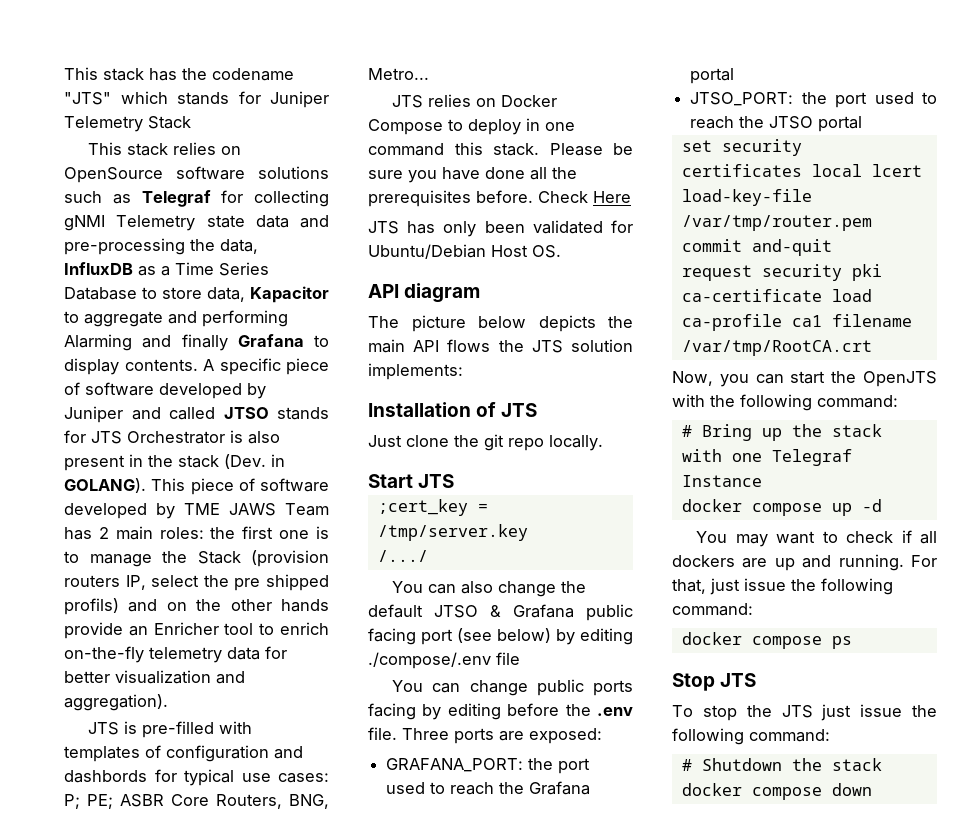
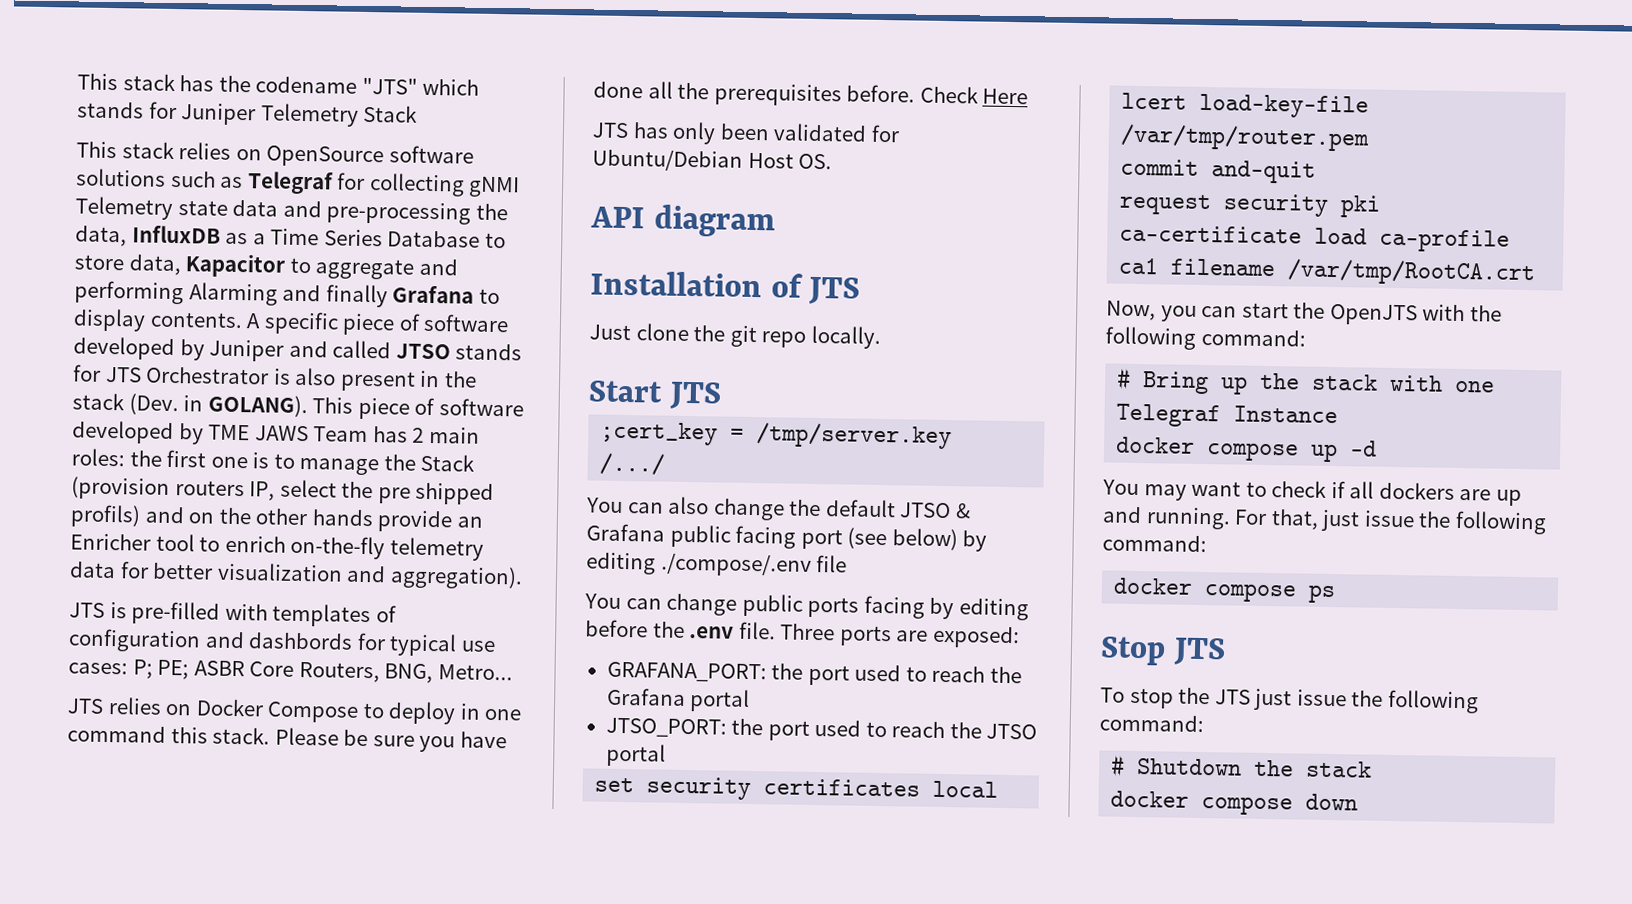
- The picture below depicts the main API flows the JTS solution implements:

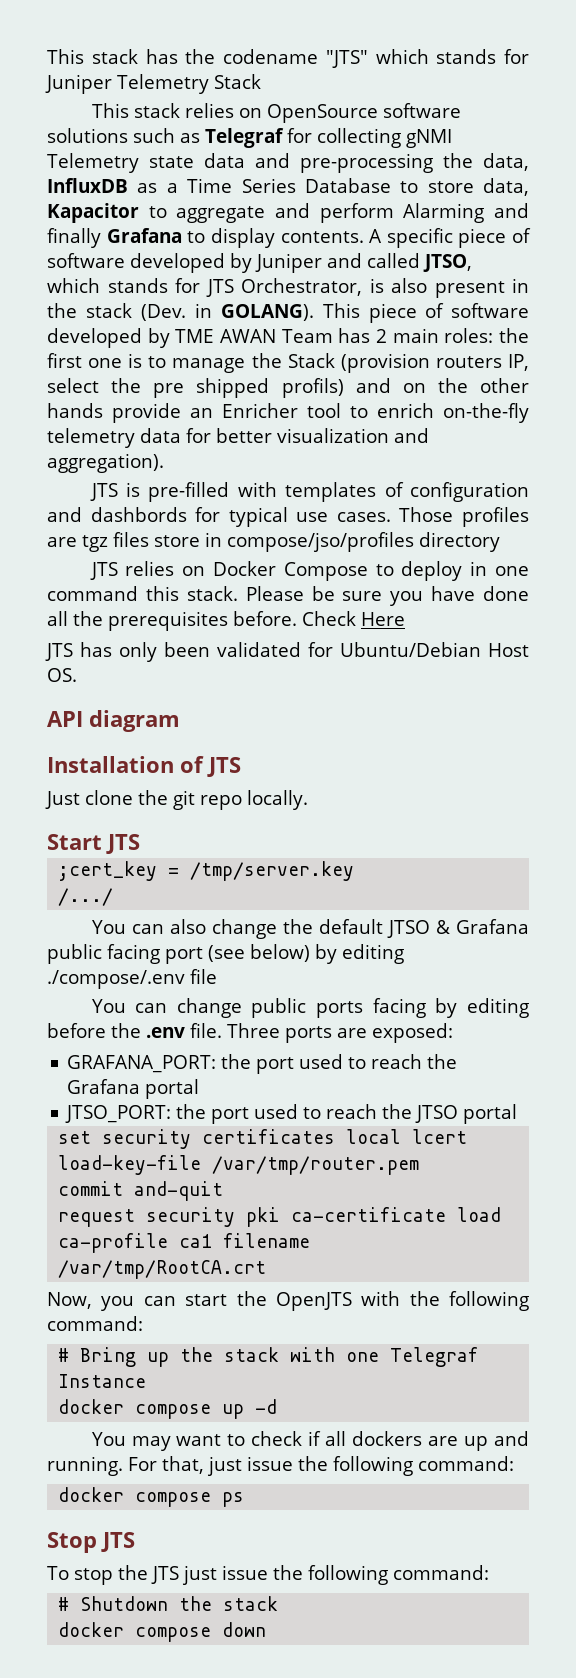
- This stack relies on OpenSource software solutions such as Telegraf for collecting gNMI Telemetry state data and pre-processing the data, InfluxDB as a Time Series Database to store data, Kapacitor to aggregate and performing Alarming and finally Grafana to display contents.
+ This stack relies on OpenSource software solutions such as Telegraf for collecting gNMI Telemetry state data and pre-processing the data, InfluxDB as a Time Series Database to store data, Kapacitor to aggregate and perform Alarming and finally Grafana to display contents.
- A specific piece of software developed by Juniper and called JTSO stands for JTS Orchestrator is also present in the stack (Dev. in GOLANG).
+ A specific piece of software developed by Juniper and called JTSO, which stands for JTS Orchestrator, is also present in the stack (Dev. in GOLANG).
- This piece of software developed by TME JAWS Team has 2 main roles: the first one is to manage the Stack (provision routers IP, select the pre shipped profils) and on the other hands provide an Enricher tool to enrich on-the-fly telemetry data for better visualization and aggregation).
+ This piece of software developed by TME AWAN Team has 2 main roles: the first one is to manage the Stack (provision routers IP, select the pre shipped profils) and on the other hands provide an Enricher tool to enrich on-the-fly telemetry data for better visualization and aggregation).
- JTS is pre-filled with templates of configuration and dashbords for typical use cases: P; PE; ASBR Core Routers, BNG, Metro...
+ JTS is pre-filled with templates of configuration and dashbords for typical use cases. Those profiles are tgz files store in compose/jso/profiles directory

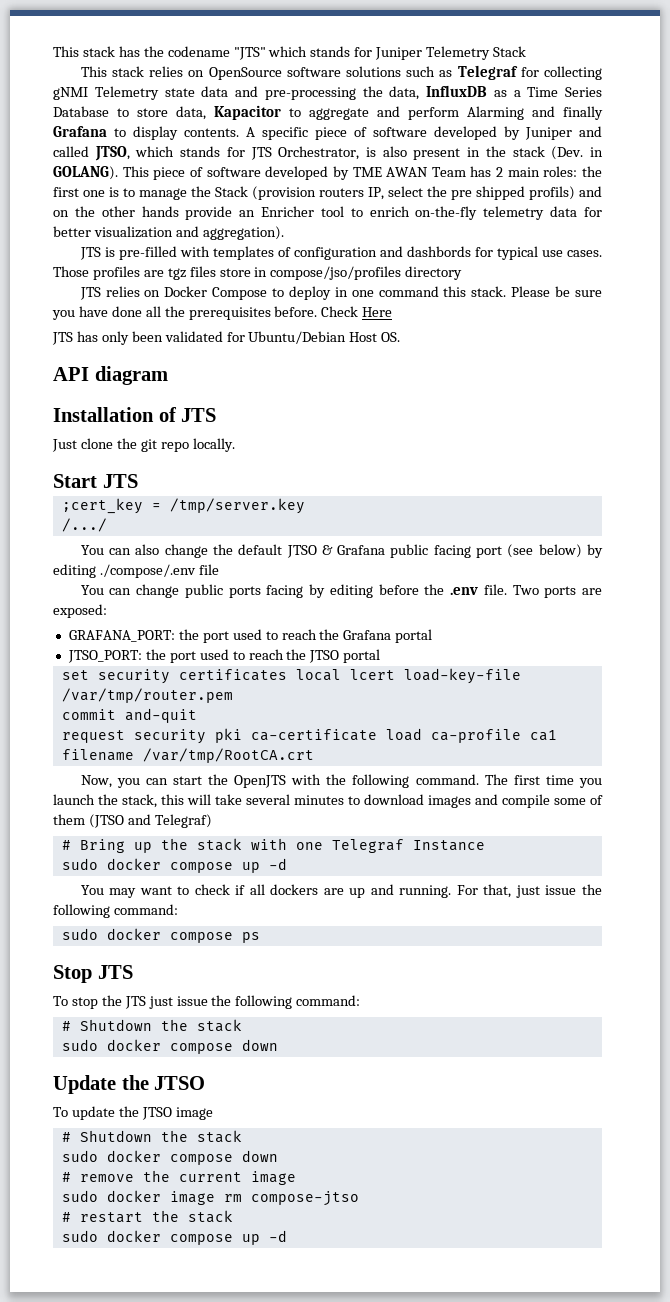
- Three ports are exposed:
+ Two ports are exposed:
- Now, you can start the OpenJTS with the following command:
+ Now, you can start the OpenJTS with the following command. The first time you launch the stack, this will take several minutes to download images and compile some of them (JTSO and Telegraf)
  # Bring up the stack with one Telegraf Instance
- docker compose up -d
+ sudo docker compose up -d
- docker compose ps
+ sudo docker compose ps
  To stop the JTS just issue the following command:
  # Shutdown the stack
- docker compose down
+ sudo docker compose down
+ Update the JTSO
+ To update the JTSO image
+ # Shutdown the stack
+ sudo docker compose down
+ # remove the current image
+ sudo docker image rm compose-jtso
+ # restart the stack
+ sudo docker compose up -d

